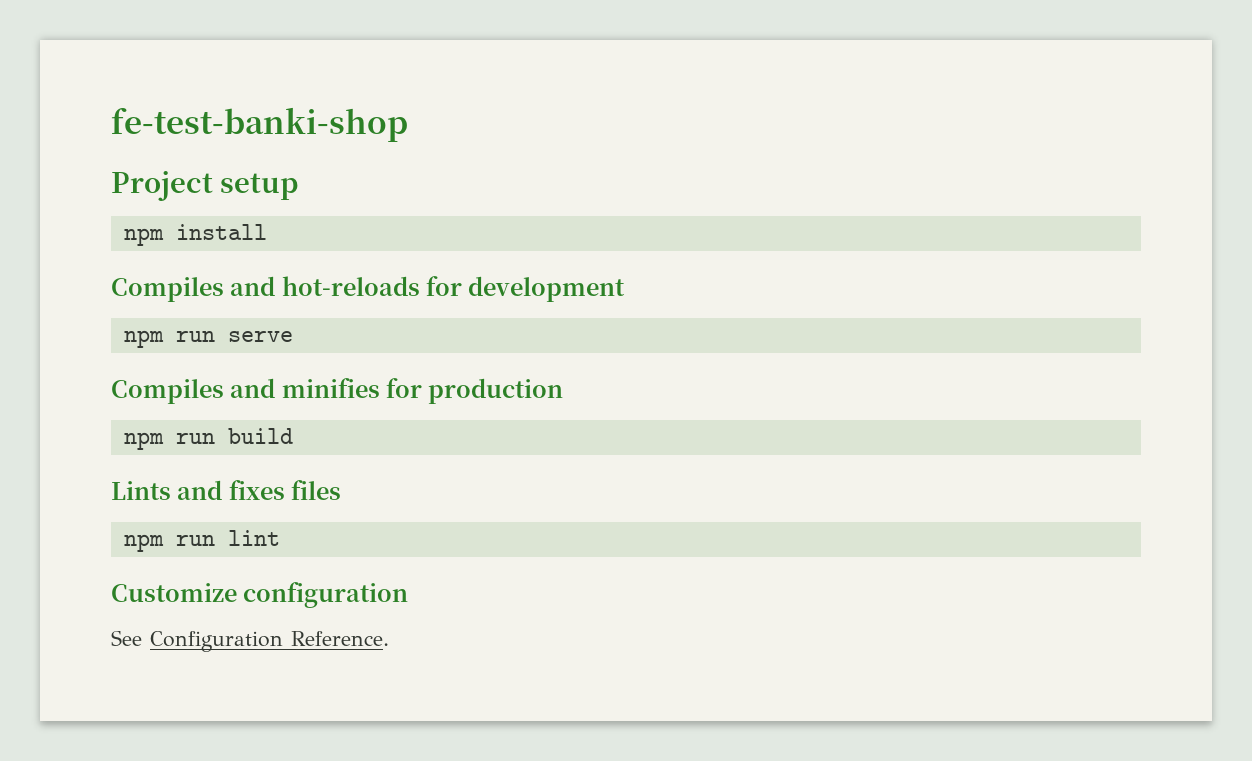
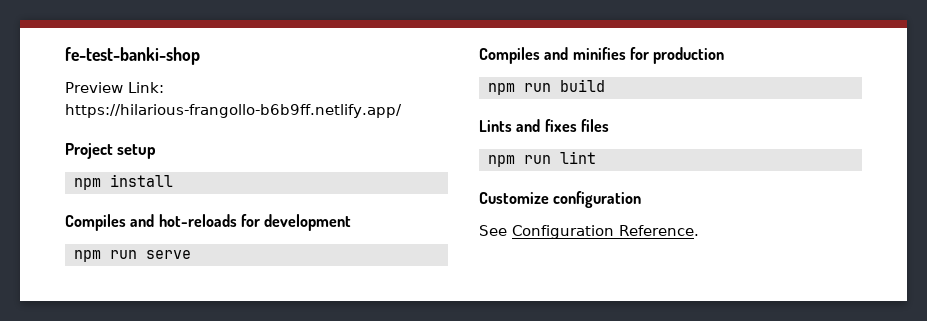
+ Preview Link: https://hilarious-frangollo-b6b9ff.netlify.app/

